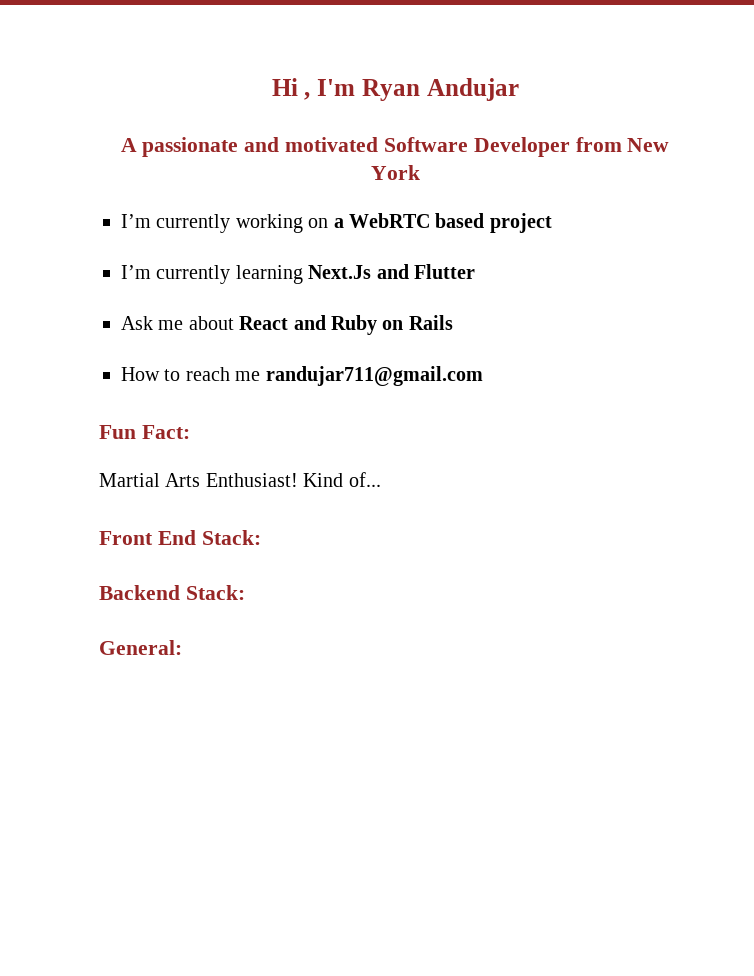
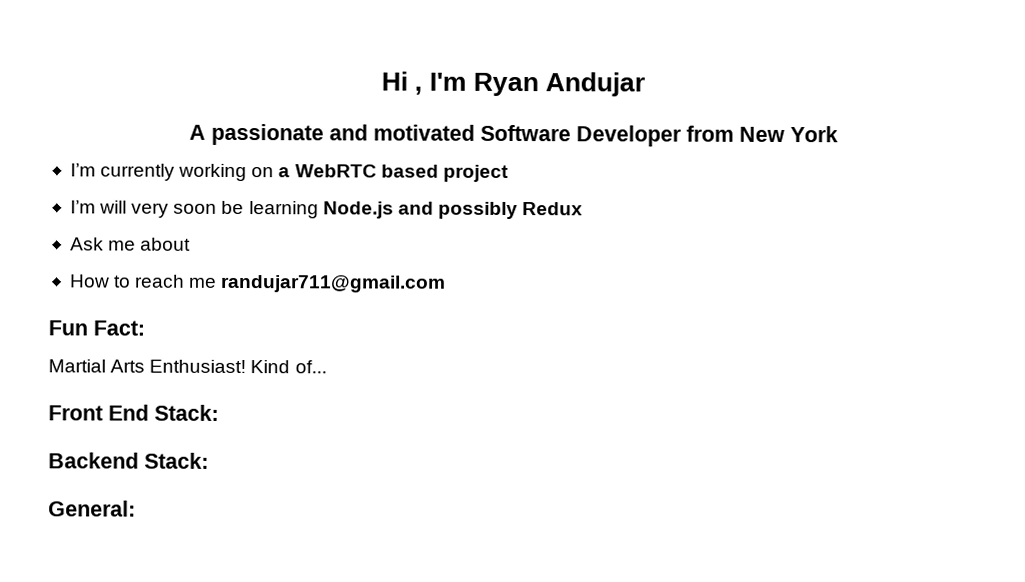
- I’m currently learning Next.Js and Flutter
- Ask me about React and Ruby on Rails
+ I’m will very soon be learning Node.js and possibly Redux
+ Ask me about

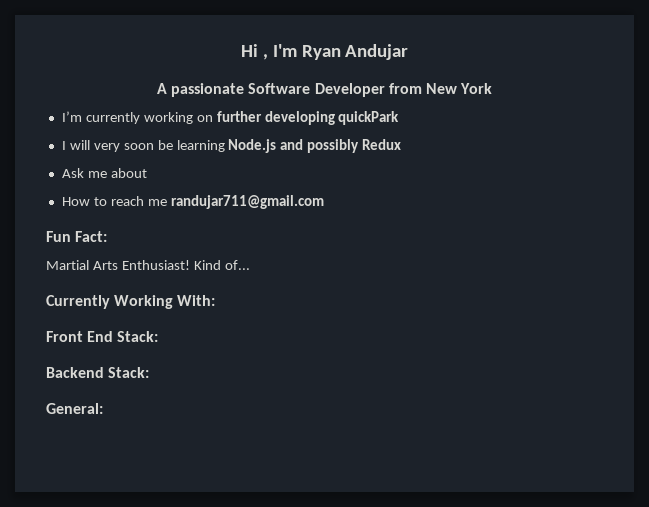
- A passionate and motivated Software Developer from New York
+ A passionate Software Developer from New York
- I’m currently working on a WebRTC based project
- I’m will very soon be learning Node.js and possibly Redux
+ I’m currently working on further developing quickPark
+ I will very soon be learning Node.js and possibly Redux
+ Currently Working With:

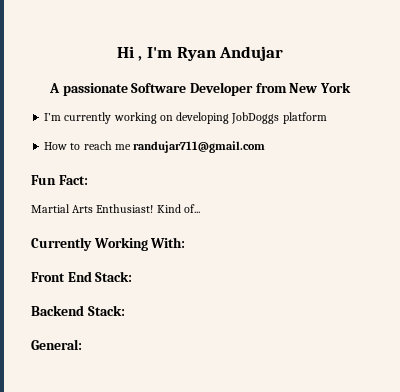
- I’m currently working on further developing quickPark
- I will very soon be learning Node.js and possibly Redux
- Ask me about
+ I’m currently working on developing JobDoggs platform

